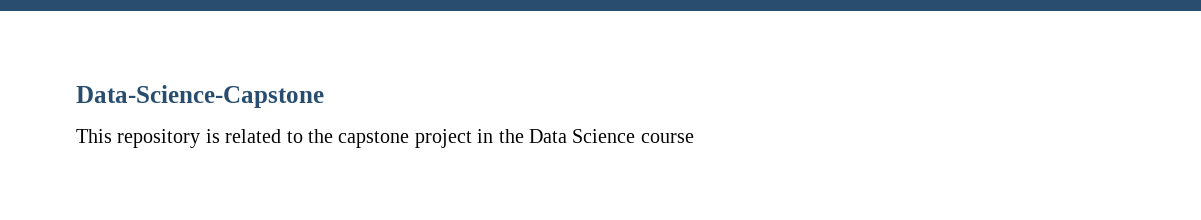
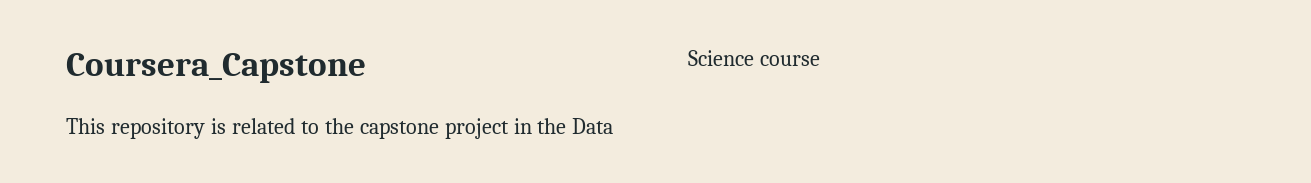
- Data-Science-Capstone
+ Coursera_Capstone

